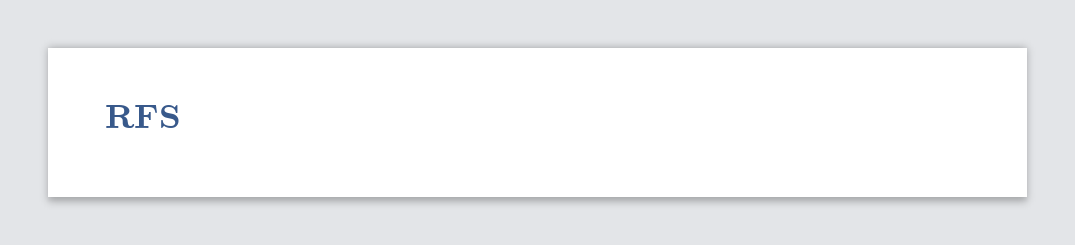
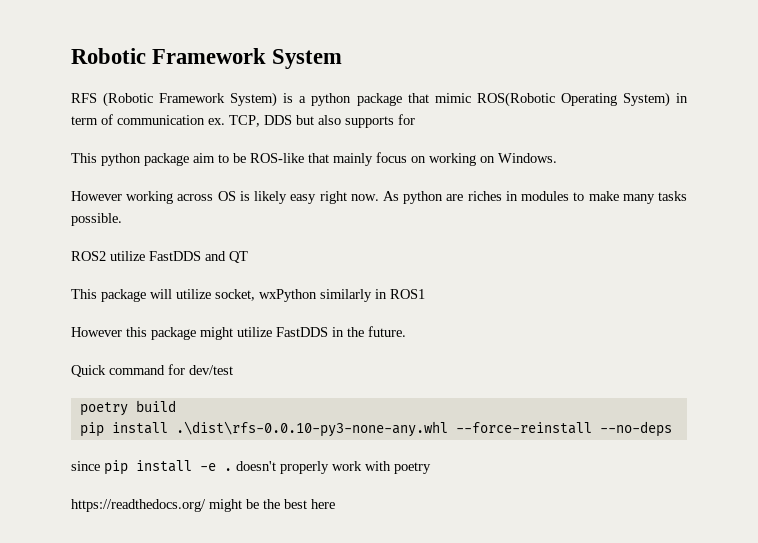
- RFS
+ Robotic Framework System
+ RFS (Robotic Framework System) is a python package that mimic ROS(Robotic Operating System) in term of communication ex. TCP, DDS but also supports for
+ This python package aim to be ROS-like that mainly focus on working on Windows.
+ However working across OS is likely easy right now. As python are riches in modules to make many tasks possible.
+ ROS2 utilize FastDDS and QT
+ This package will utilize socket, wxPython similarly in ROS1
+ However this package might utilize FastDDS in the future.
+ Quick command for dev/test
+ poetry build
+ pip install .\dist\rfs-0.0.10-py3-none-any.whl --force-reinstall --no-deps
+ since pip install -e . doesn't properly work with poetry
+ https://readthedocs.org/ might be the best here

